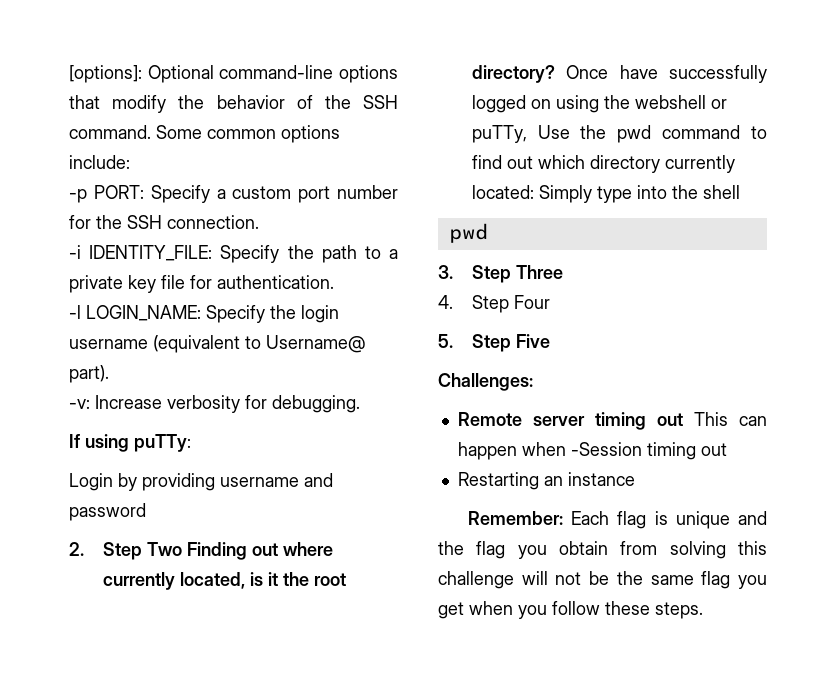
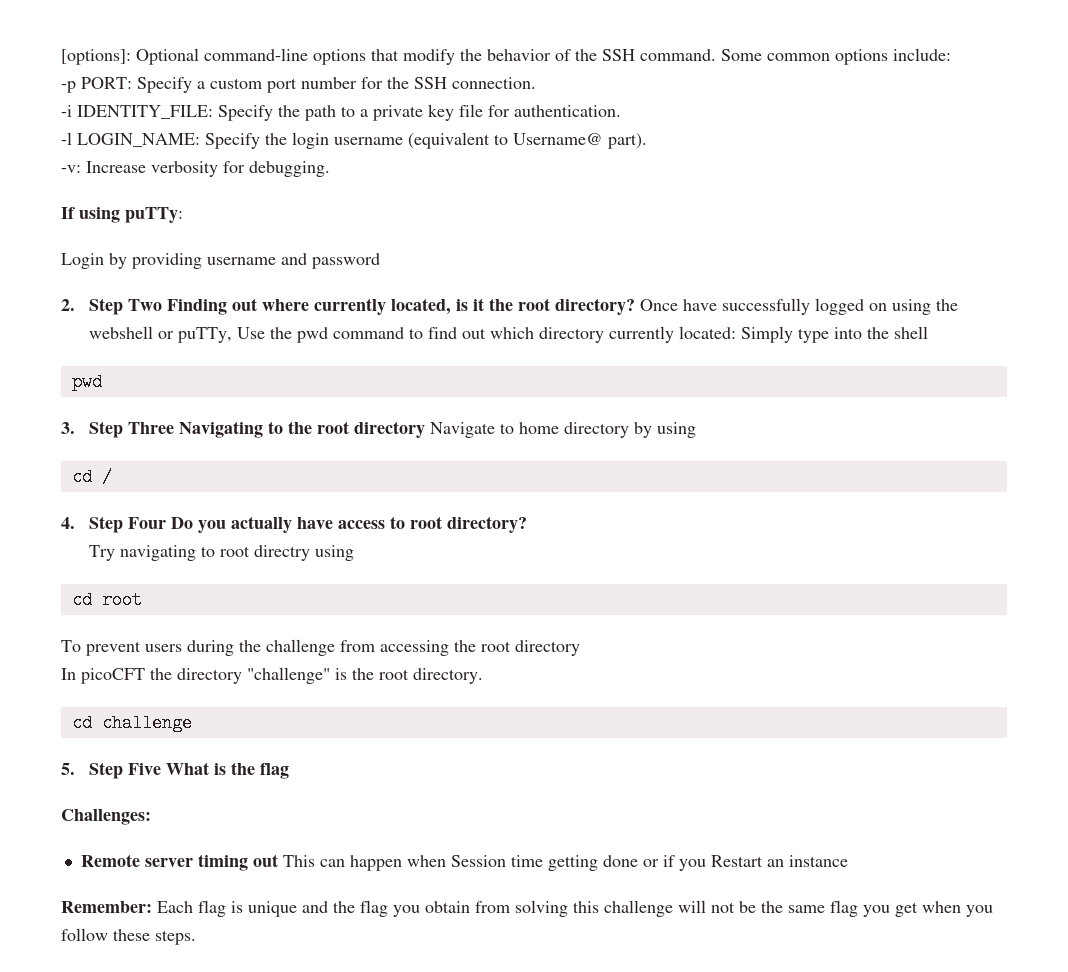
- 3. Step Three
- 4. Step Four
+ 3. Step Three Navigating to the root directory Navigate to home directory by using
+ cd /
+ 4. Step Four Do you actually have access to root directory?
+ Try navigating to root directry using
+ cd root
+ To prevent users during the challenge from accessing the root directory
+ In picoCFT the directory "challenge" is the root directory.
+ cd challenge
- 5. Step Five
+ 5. Step Five What is the flag
- Remote server timing out This can happen when -Session timing out
- Restarting an instance
+ Remote server timing out This can happen when Session time getting done or if you Restart an instance

